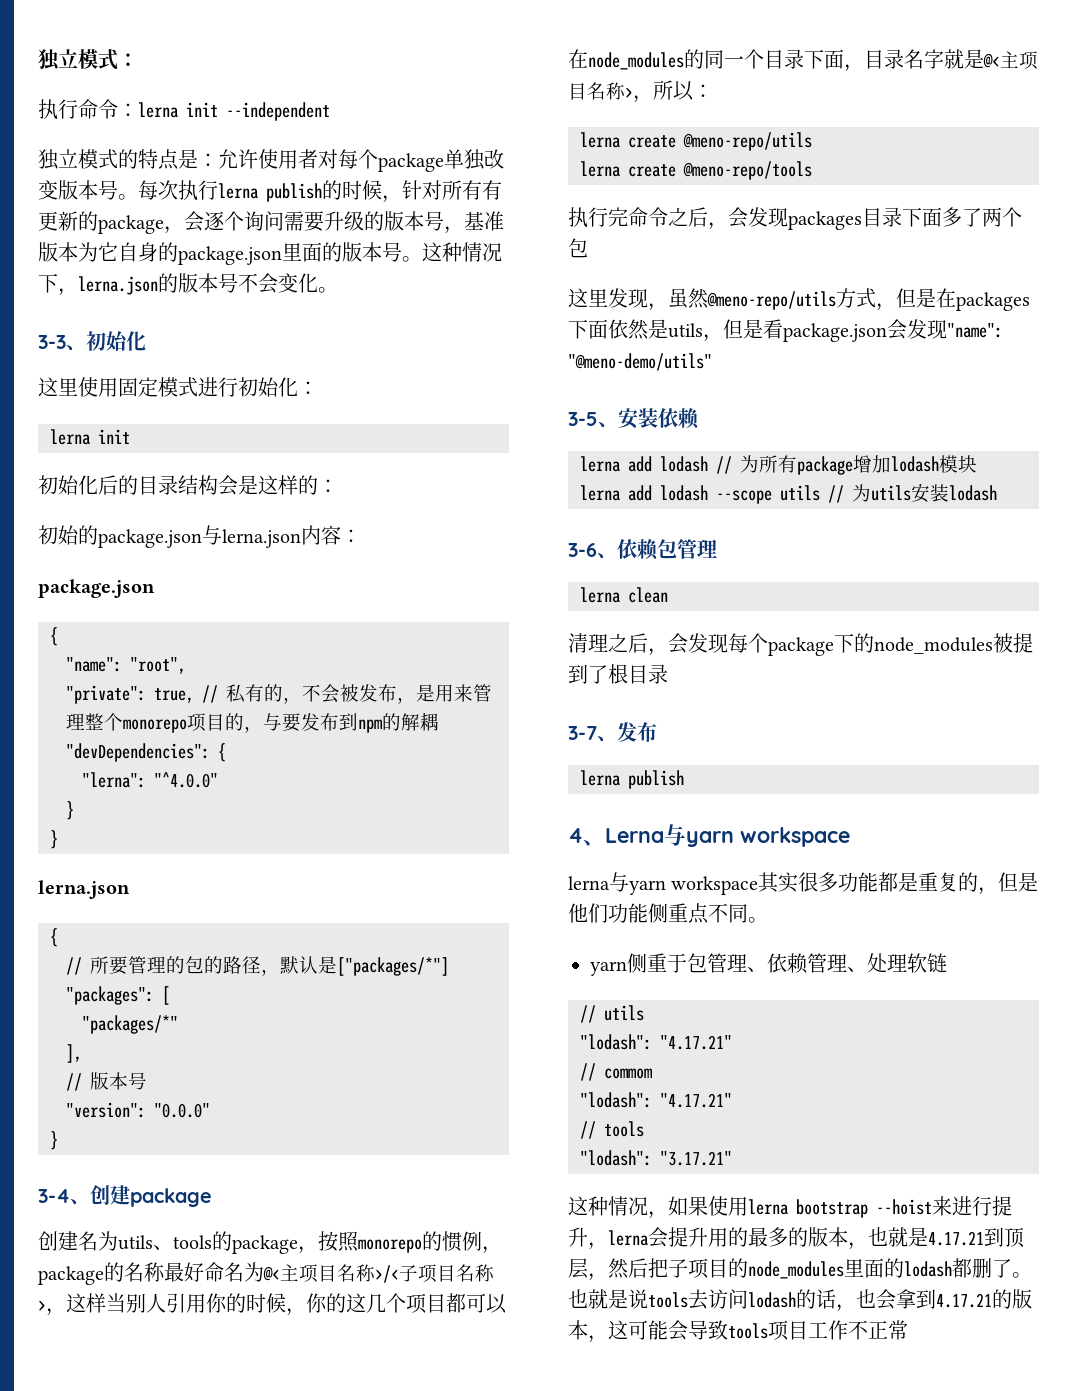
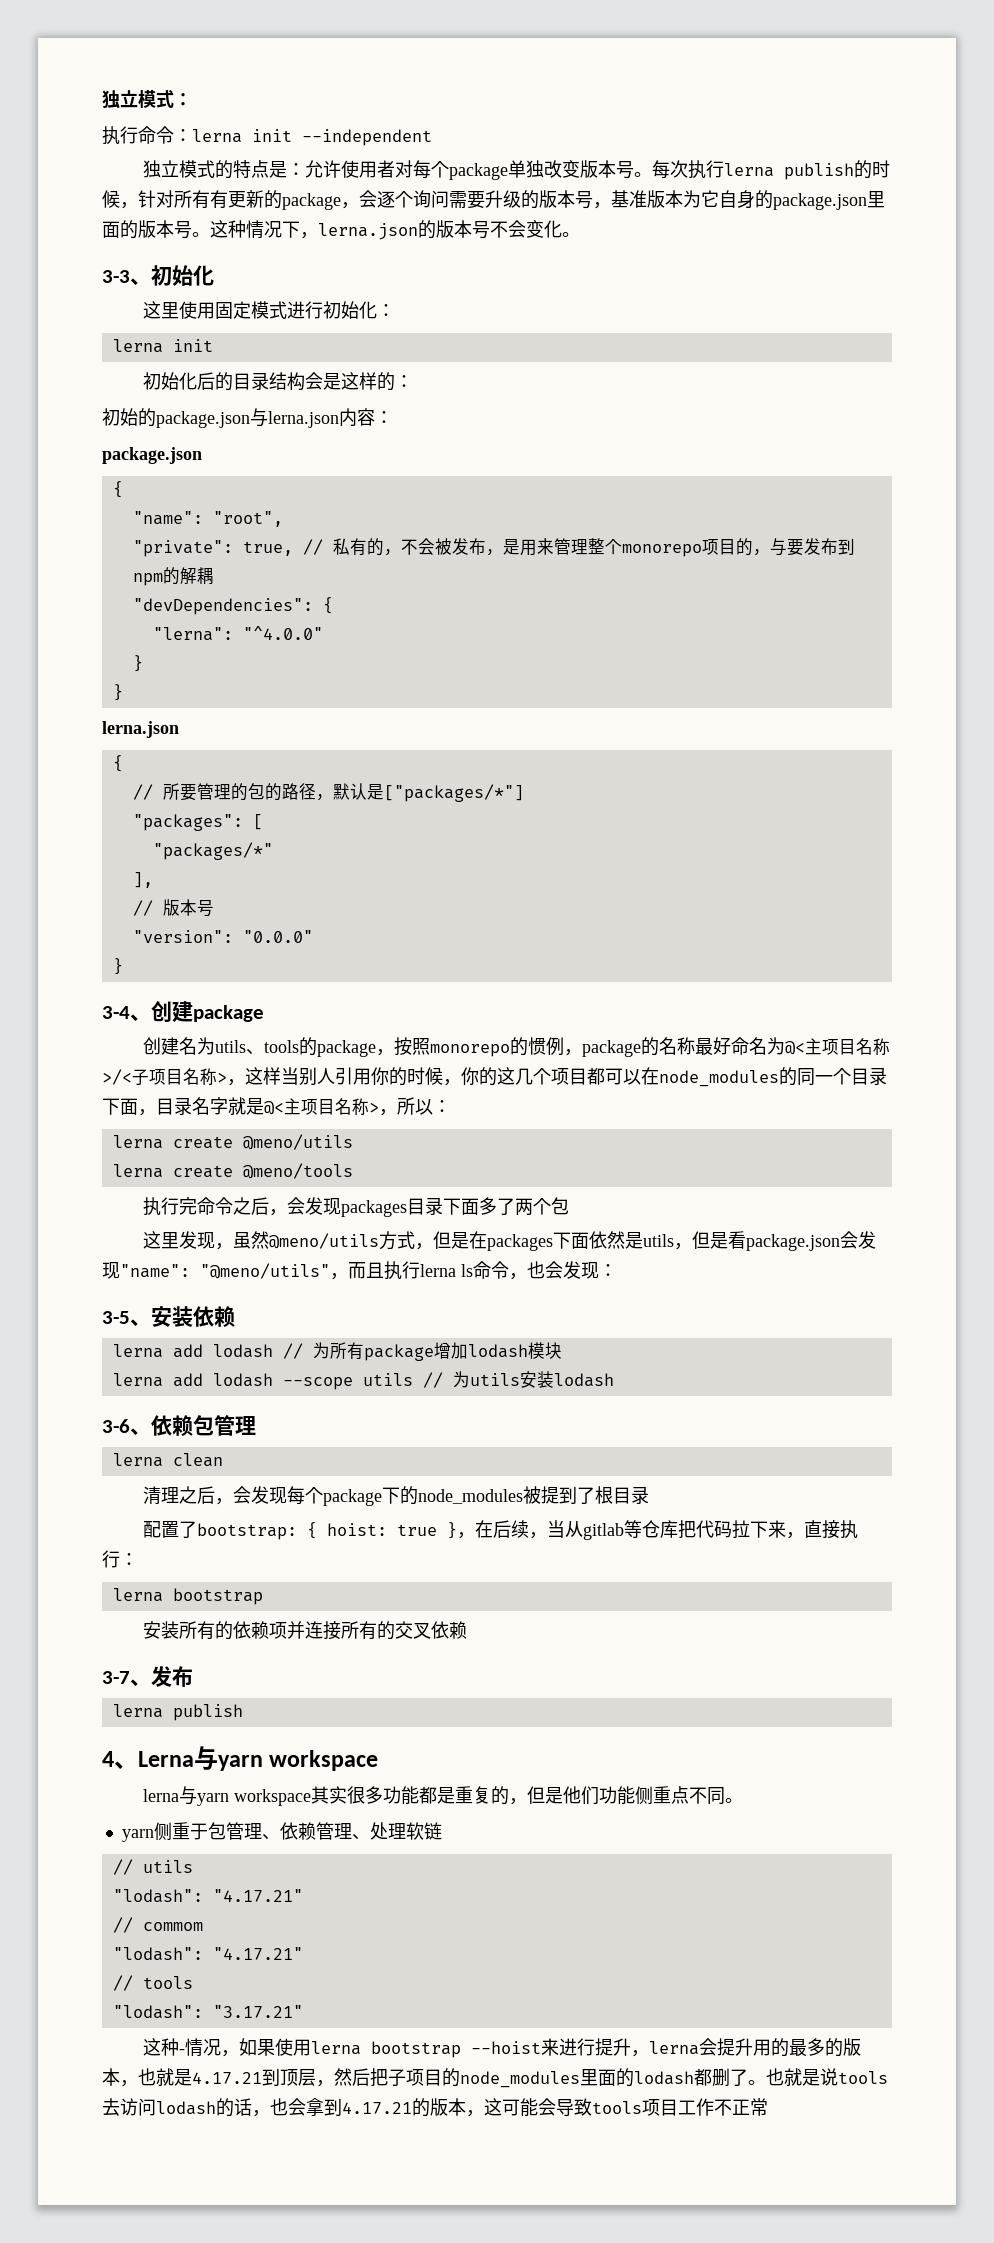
- lerna create @meno-repo/utils
- lerna create @meno-repo/tools
+ lerna create @meno/utils
+ lerna create @meno/tools
- 这里发现，虽然@meno-repo/utils方式，但是在packages下面依然是utils，但是看package.json会发现"name": "@meno-demo/utils"
+ 这里发现，虽然@meno/utils方式，但是在packages下面依然是utils，但是看package.json会发现"name": "@meno/utils"，而且执行lerna ls命令，也会发现：
+ 配置了bootstrap: { hoist: true }，在后续，当从gitlab等仓库把代码拉下来，直接执行：
+ lerna bootstrap
+ 安装所有的依赖项并连接所有的交叉依赖
- 这种情况，如果使用lerna bootstrap --hoist来进行提升，lerna会提升用的最多的版本，也就是4.17.21到顶层，然后把子项目的node_modules里面的lodash都删了。
+ 这种-情况，如果使用lerna bootstrap --hoist来进行提升，lerna会提升用的最多的版本，也就是4.17.21到顶层，然后把子项目的node_modules里面的lodash都删了。

